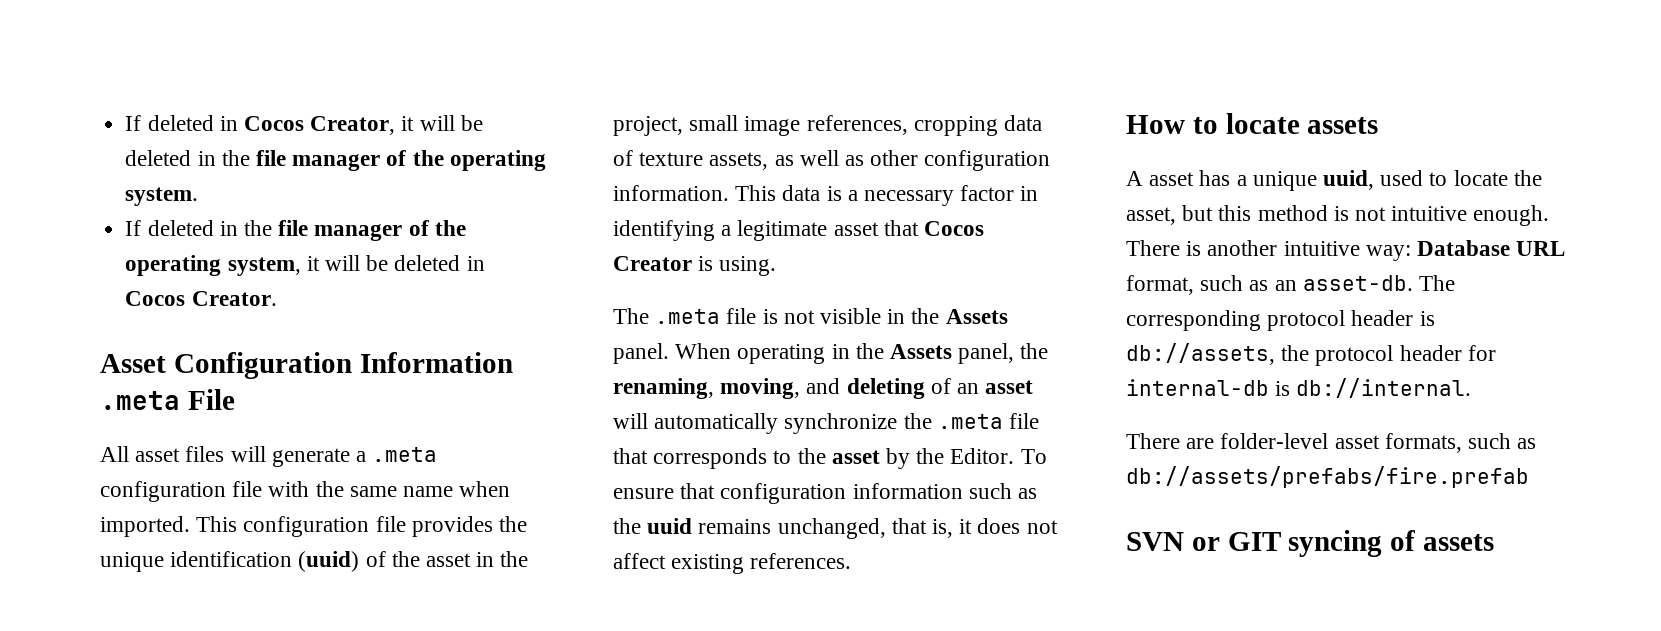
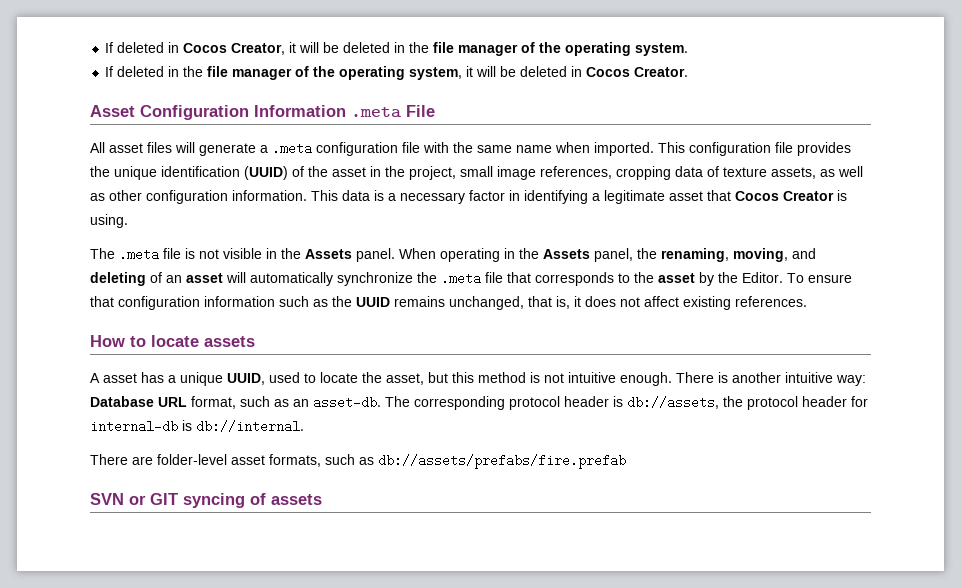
- This configuration file provides the unique identification (uuid) of the asset in the project, small image references, cropping data of texture assets, as well as other configuration information.
+ This configuration file provides the unique identification (UUID) of the asset in the project, small image references, cropping data of texture assets, as well as other configuration information.
- To ensure that configuration information such as the uuid remains unchanged, that is, it does not affect existing references.
+ To ensure that configuration information such as the UUID remains unchanged, that is, it does not affect existing references.
- A asset has a unique uuid, used to locate the asset, but this method is not intuitive enough.
+ A asset has a unique UUID, used to locate the asset, but this method is not intuitive enough.

